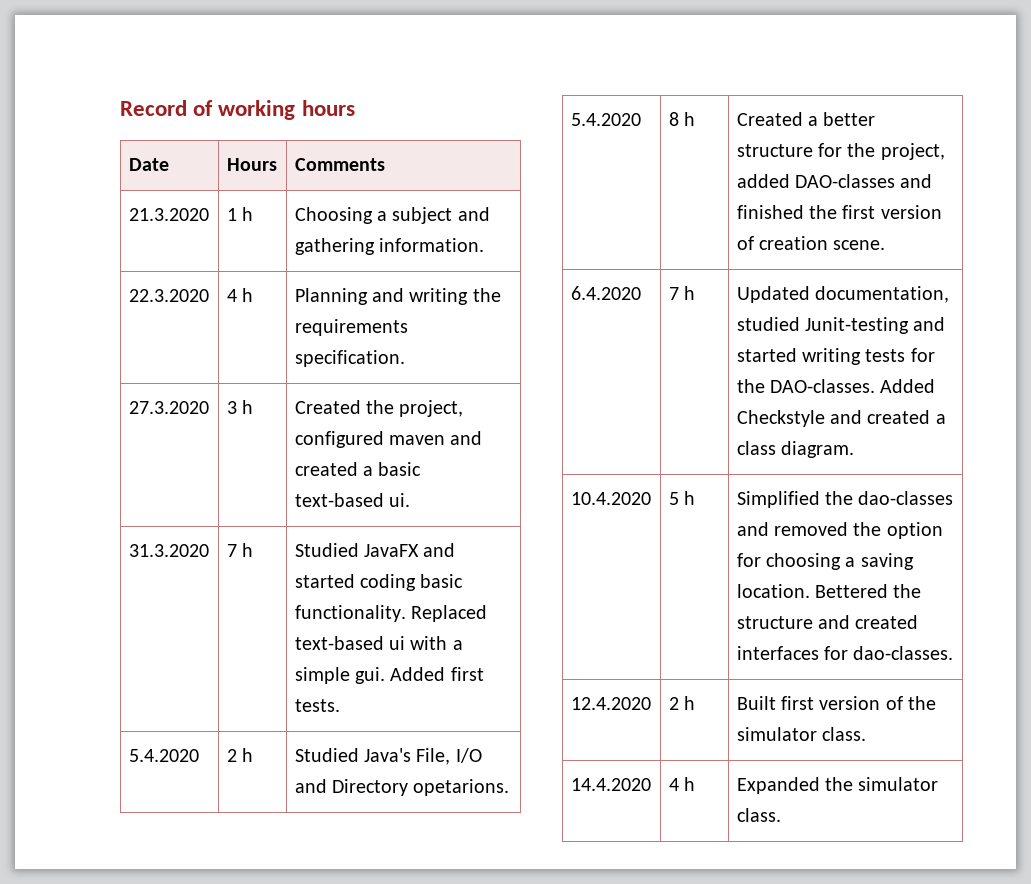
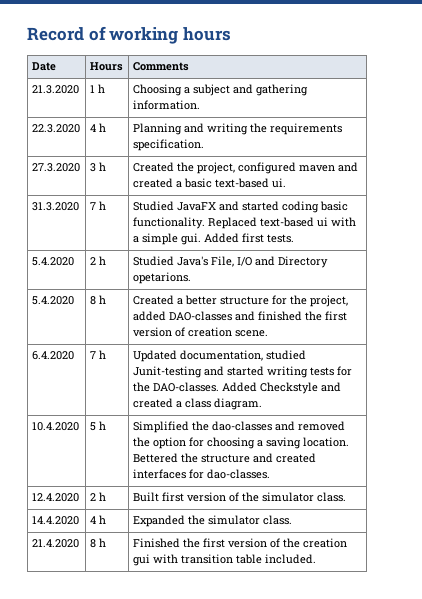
+ 21.4.2020 | 8 h | Finished the first version of the creation gui with transition table included.

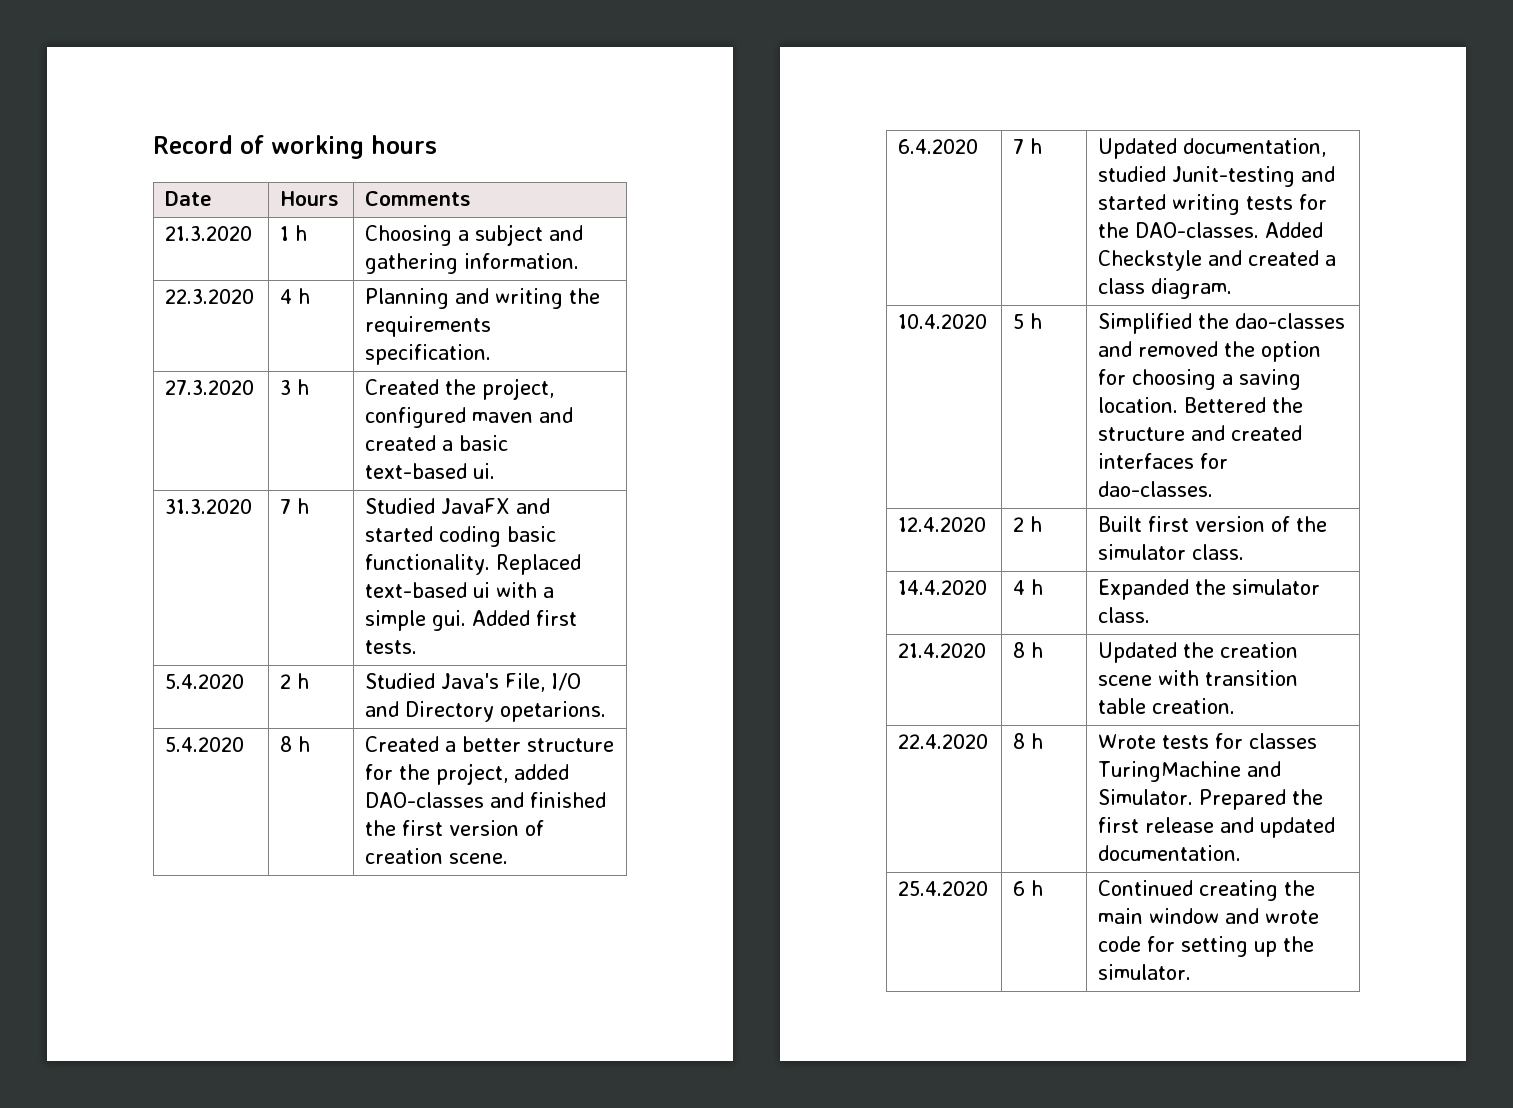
- 21.4.2020 | 8 h | Finished the first version of the creation gui with transition table included.
+ 21.4.2020 | 8 h | Updated the creation scene with transition table creation.
+ 22.4.2020 | 8 h | Wrote tests for classes TuringMachine and Simulator. Prepared the first release and updated documentation.
+ 25.4.2020 | 6 h | Continued creating the main window and wrote code for setting up the simulator.

